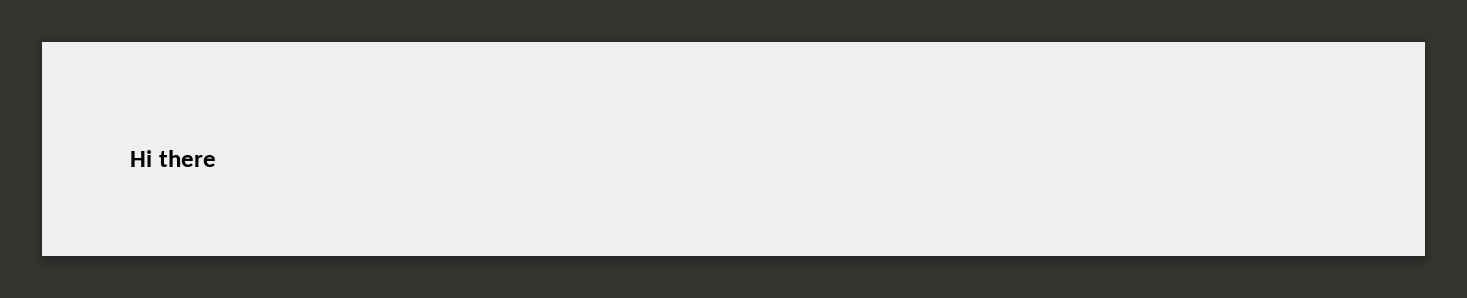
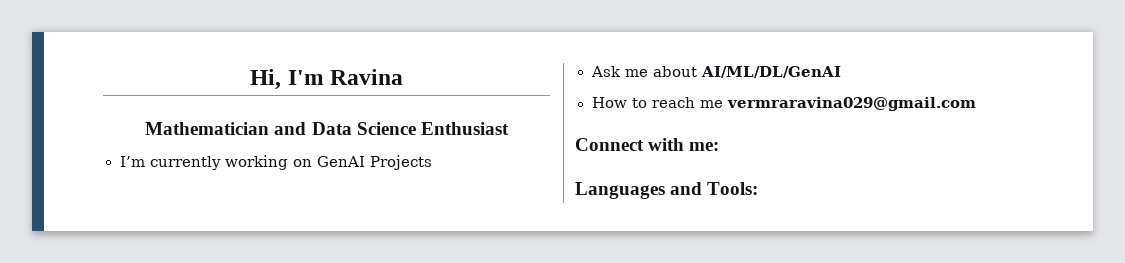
- Hi there
+ Hi, I'm Ravina
+ Mathematician and Data Science Enthusiast
+ I’m currently working on GenAI Projects
+ Ask me about AI/ML/DL/GenAI
+ How to reach me vermraravina029@gmail.com
+ Connect with me:
+ Languages and Tools:

